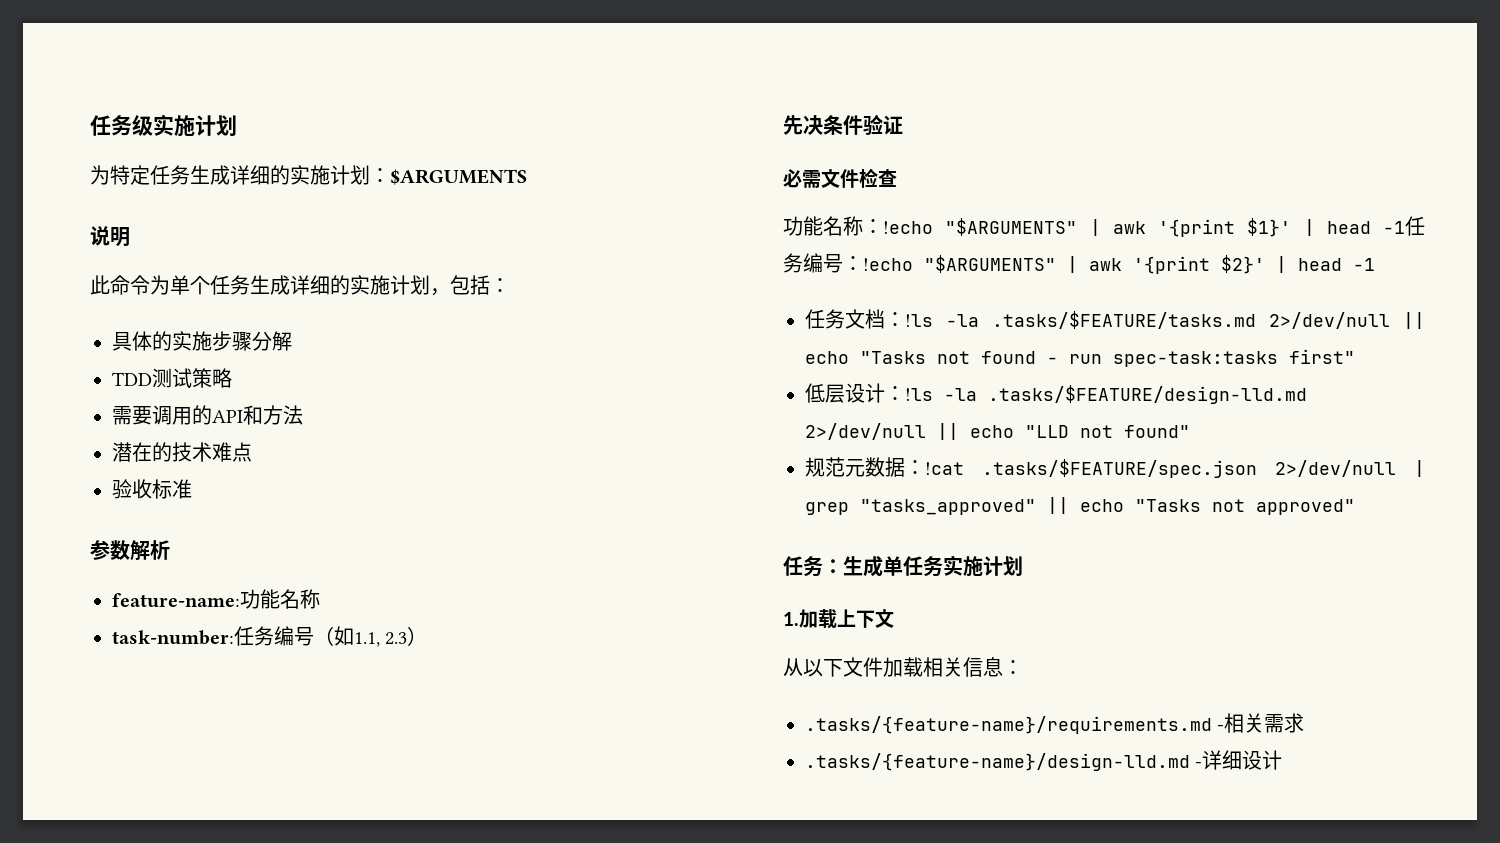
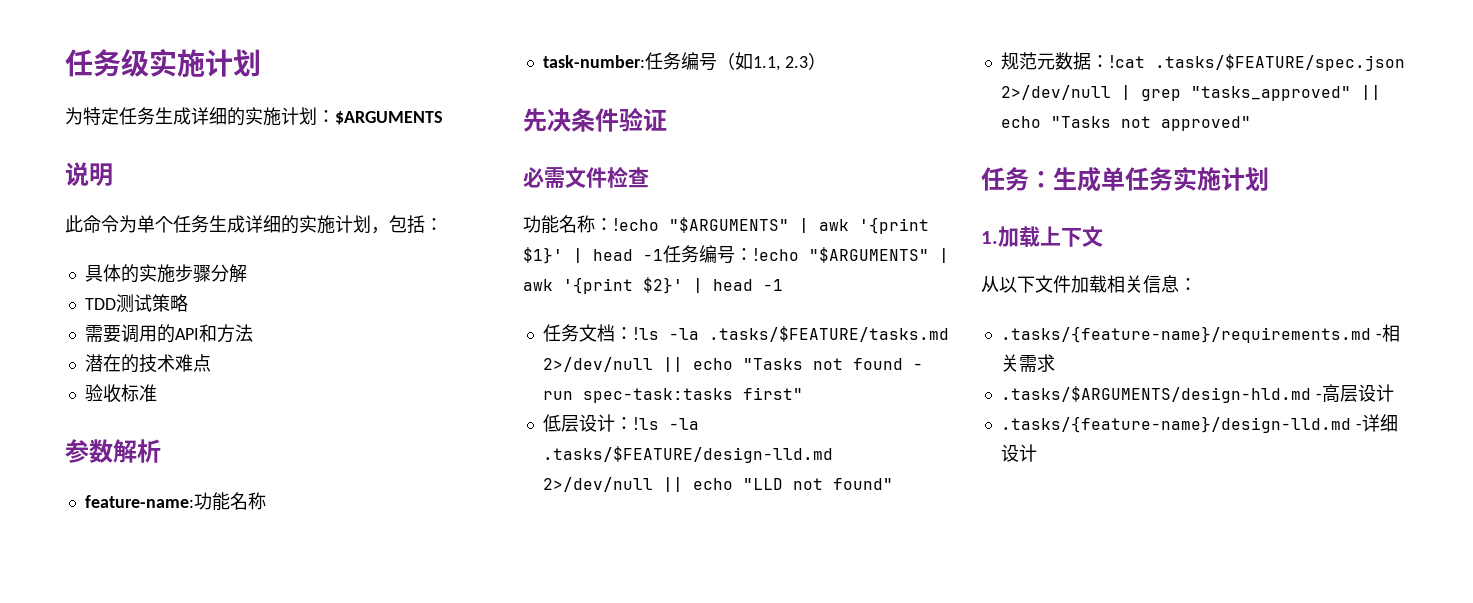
+ .tasks/$ARGUMENTS/design-hld.md -高层设计

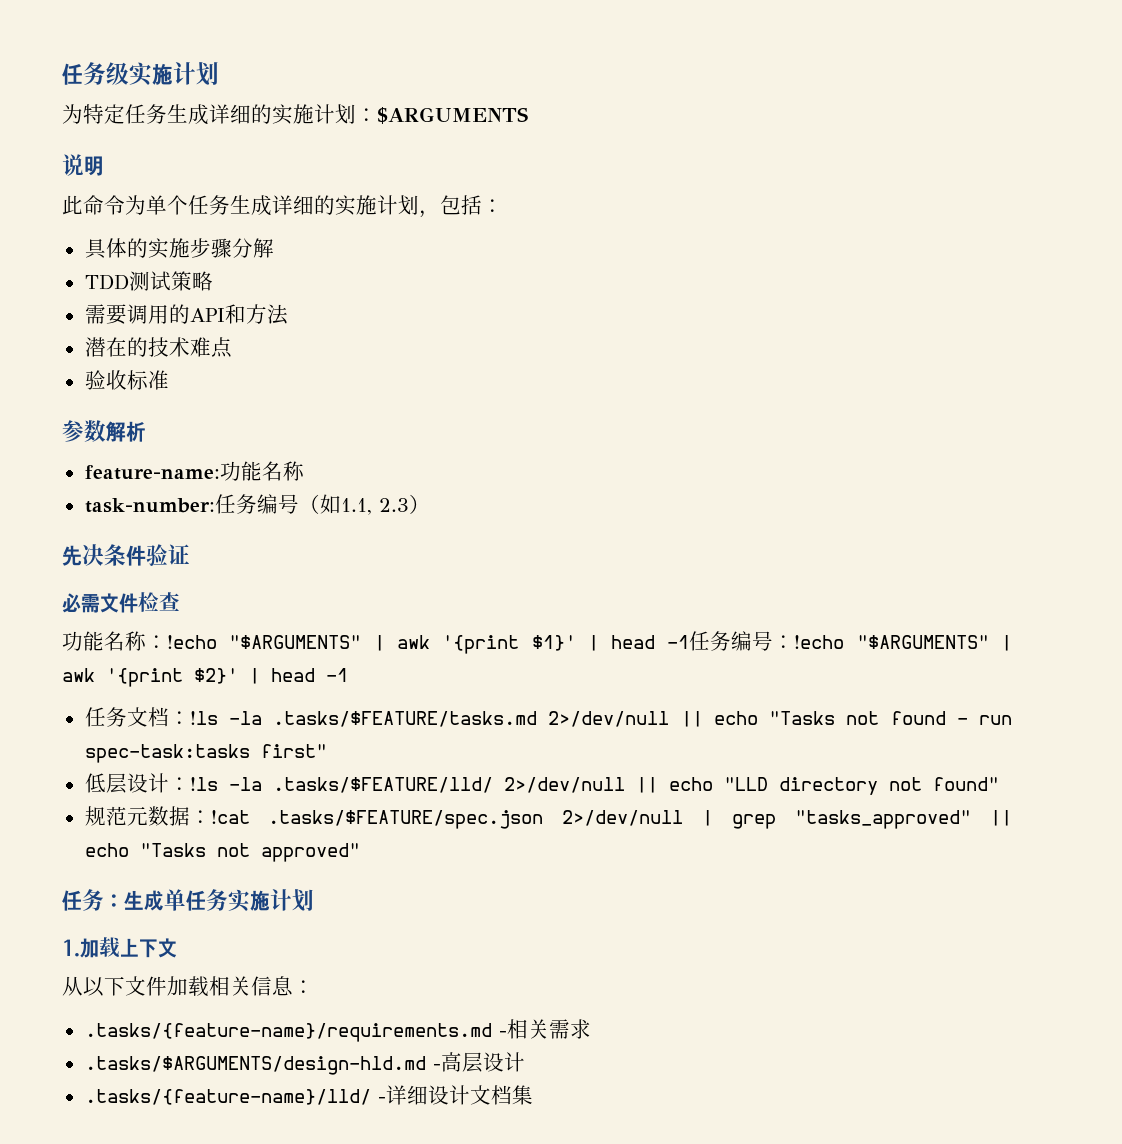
- 低层设计：!ls -la .tasks/$FEATURE/design-lld.md 2>/dev/null || echo "LLD not found"
+ 低层设计：!ls -la .tasks/$FEATURE/lld/ 2>/dev/null || echo "LLD directory not found"
- .tasks/{feature-name}/design-lld.md -详细设计
+ .tasks/{feature-name}/lld/ -详细设计文档集

